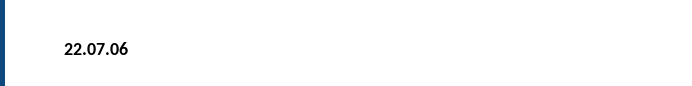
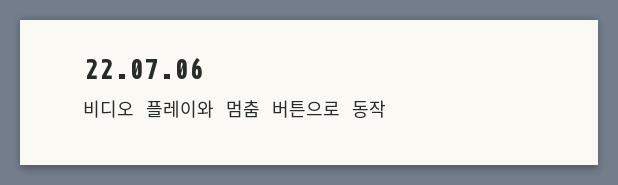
+ 비디오 플레이와 멈춤 버튼으로 동작

